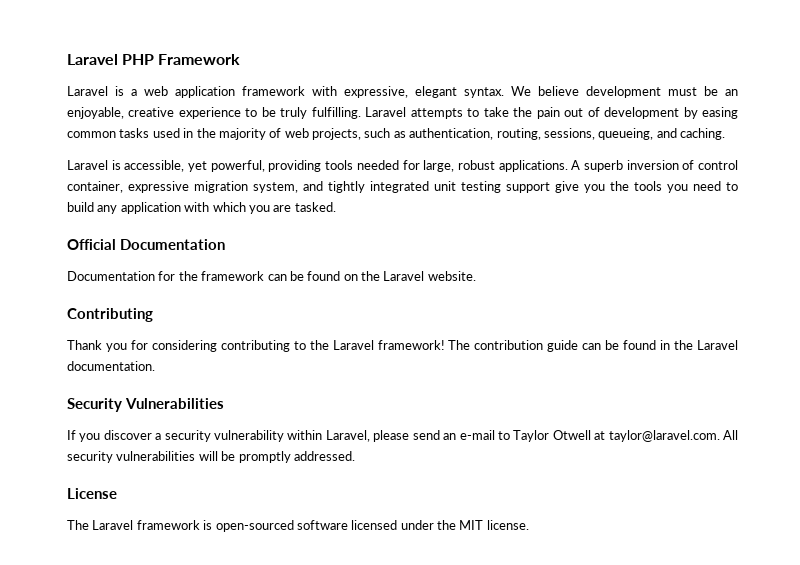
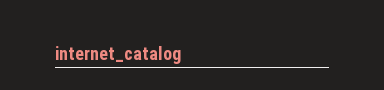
- Laravel PHP Framework
- Laravel is a web application framework with expressive, elegant syntax. We believe development must be an enjoyable, creative experience to be truly fulfilling. Laravel attempts to take the pain out of development by easing common tasks used in the majority of web projects, such as authentication, routing, sessions, queueing, and caching.
- Laravel is accessible, yet powerful, providing tools needed for large, robust applications. A superb inversion of control container, expressive migration system, and tightly integrated unit testing support give you the tools you need to build any application with which you are tasked.
- Official Documentation
- Documentation for the framework can be found on the Laravel website.
- Contributing
- Thank you for considering contributing to the Laravel framework! The contribution guide can be found in the Laravel documentation.
- Security Vulnerabilities
- If you discover a security vulnerability within Laravel, please send an e-mail to Taylor Otwell at taylor@laravel.com. All security vulnerabilities will be promptly addressed.
- License
- The Laravel framework is open-sourced software licensed under the MIT license.
+ internet_catalog

